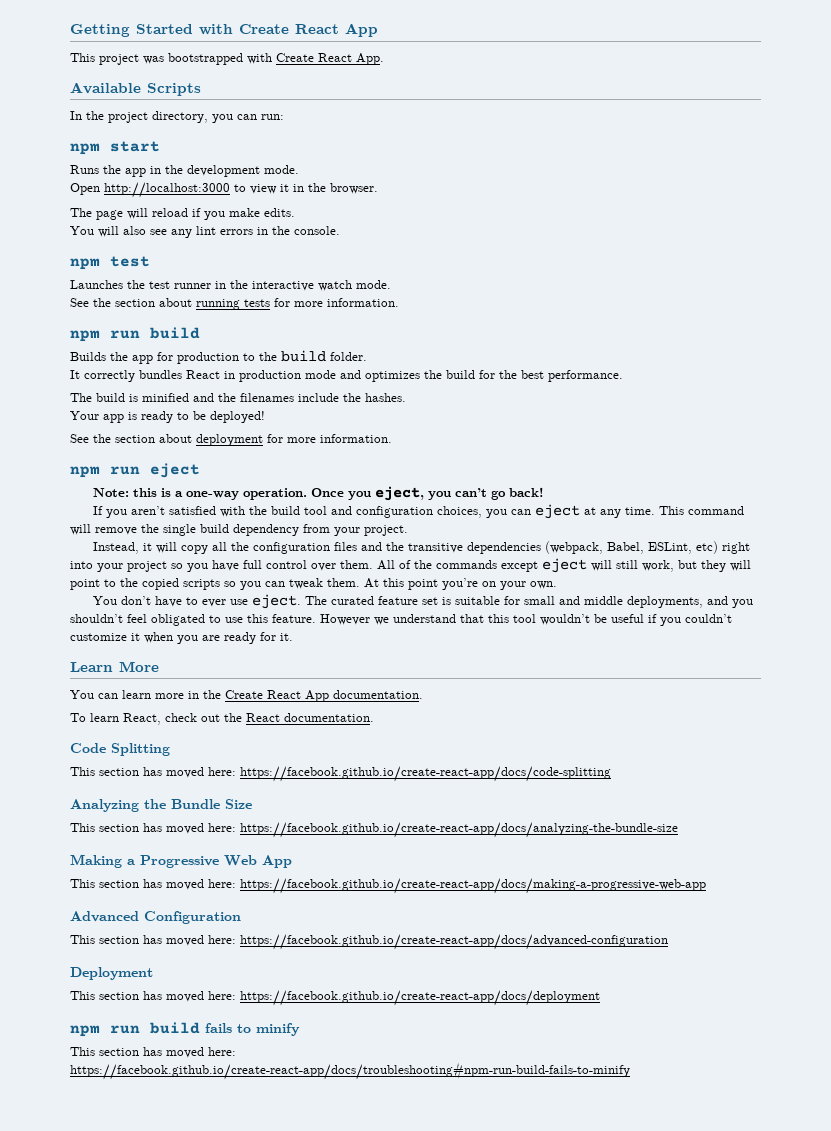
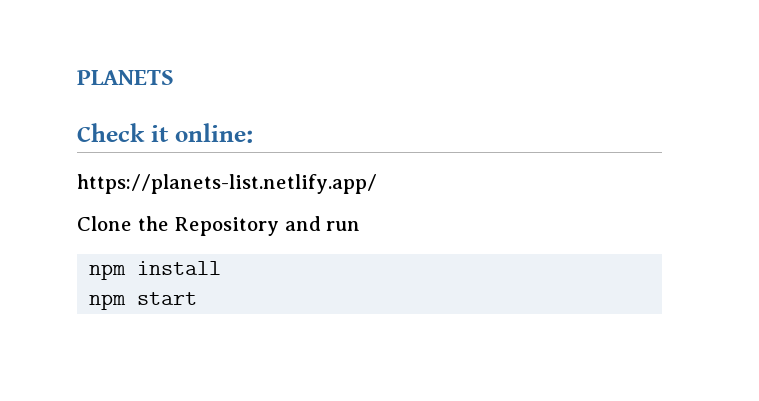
- Getting Started with Create React App
- This project was bootstrapped with Create React App.
- Available Scripts
- In the project directory, you can run:
+ PLANETS
+ Check it online:
+ https://planets-list.netlify.app/
+ Clone the Repository and run
+ npm install
  npm start
- Runs the app in the development mode.
- Open http://localhost:3000 to view it in the browser.
- The page will reload if you make edits.
- You will also see any lint errors in the console.
- npm test
- Launches the test runner in the interactive watch mode.
- See the section about running tests for more information.
- npm run build
- Builds the app for production to the build folder.
- It correctly bundles React in production mode and optimizes the build for the best performance.
- The build is minified and the filenames include the hashes.
- Your app is ready to be deployed!
- See the section about deployment for more information.
- npm run eject
- Note: this is a one-way operation. Once you eject, you can’t go back!
- If you aren’t satisfied with the build tool and configuration choices, you can eject at any time. This command will remove the single build dependency from your project.
- Instead, it will copy all the configuration files and the transitive dependencies (webpack, Babel, ESLint, etc) right into your project so you have full control over them. All of the commands except eject will still work, but they will point to the copied scripts so you can tweak them. At this point you’re on your own.
- You don’t have to ever use eject. The curated feature set is suitable for small and middle deployments, and you shouldn’t feel obligated to use this feature. However we understand that this tool wouldn’t be useful if you couldn’t customize it when you are ready for it.
- Learn More
- You can learn more in the Create React App documentation.
- To learn React, check out the React documentation.
- Code Splitting
- This section has moved here: https://facebook.github.io/create-react-app/docs/code-splitting
- Analyzing the Bundle Size
- This section has moved here: https://facebook.github.io/create-react-app/docs/analyzing-the-bundle-size
- Making a Progressive Web App
- This section has moved here: https://facebook.github.io/create-react-app/docs/making-a-progressive-web-app
- Advanced Configuration
- This section has moved here: https://facebook.github.io/create-react-app/docs/advanced-configuration
- Deployment
- This section has moved here: https://facebook.github.io/create-react-app/docs/deployment
- npm run build fails to minify
- This section has moved here: https://facebook.github.io/create-react-app/docs/troubleshooting#npm-run-build-fails-to-minify

